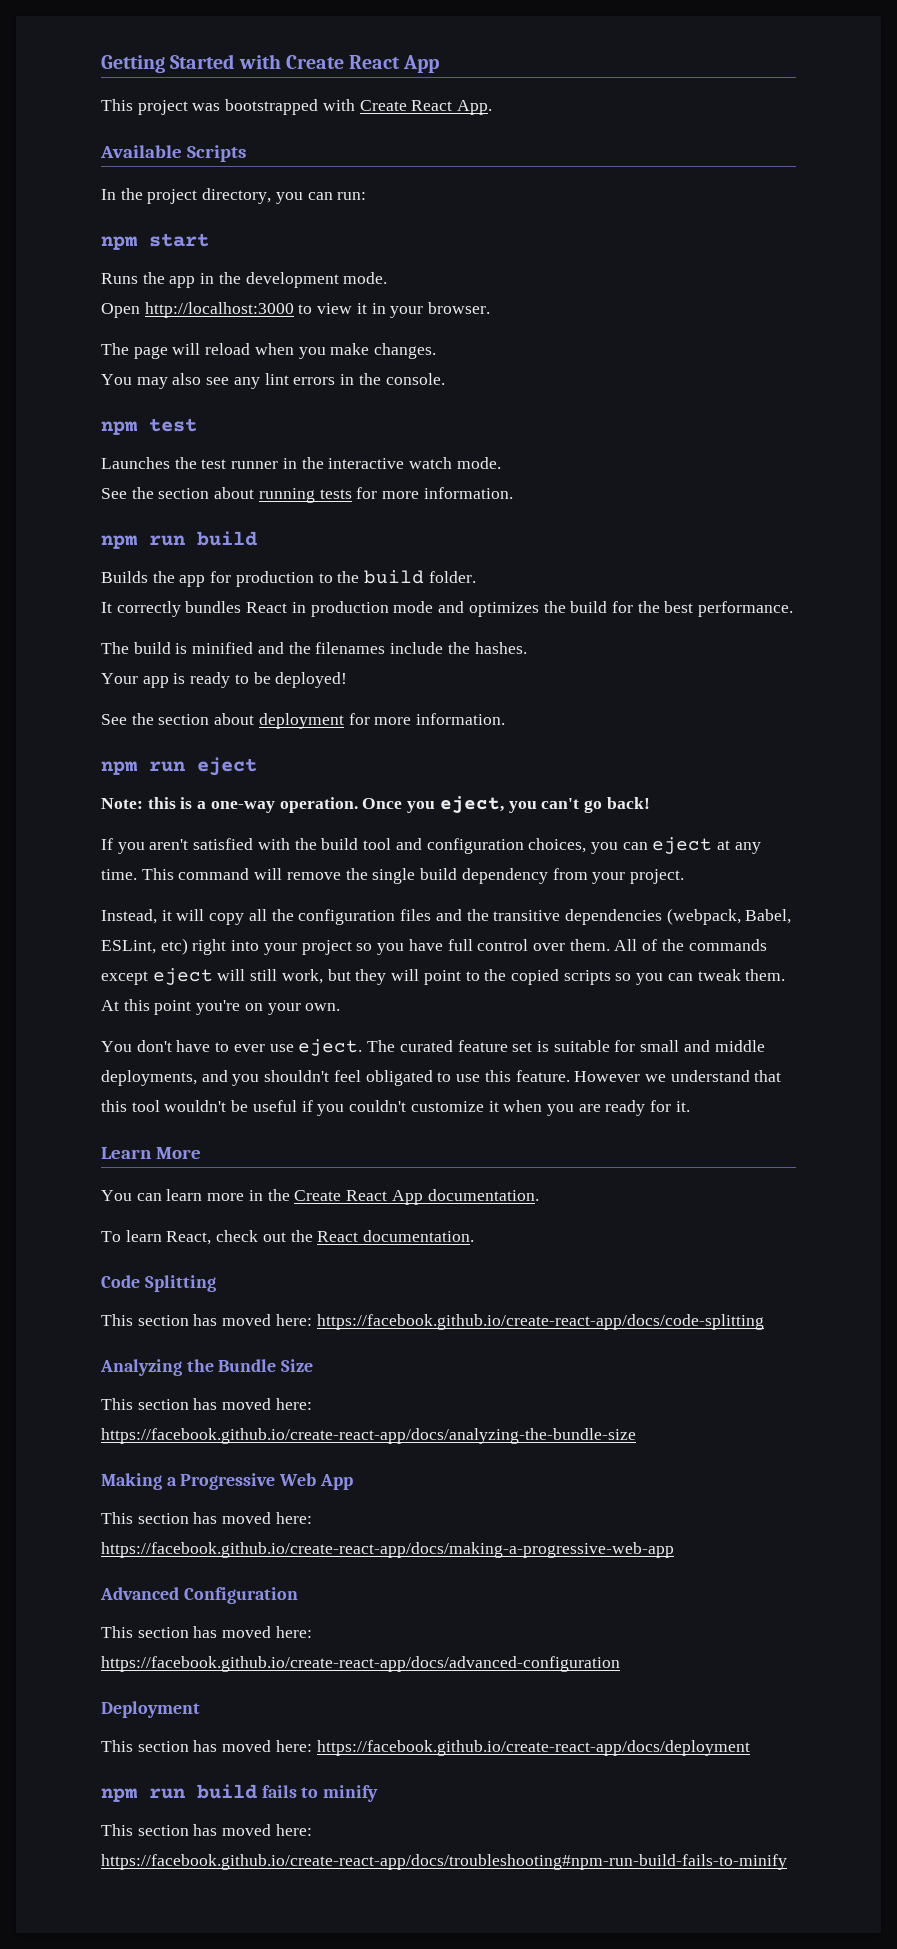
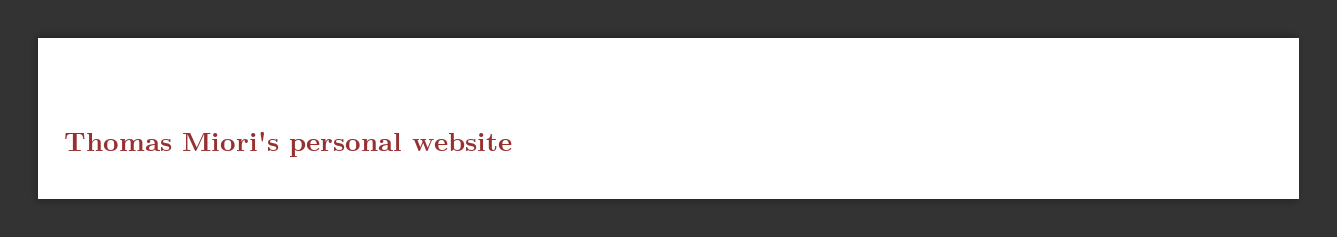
- Getting Started with Create React App
- This project was bootstrapped with Create React App.
- Available Scripts
- In the project directory, you can run:
- npm start
- Runs the app in the development mode.
- Open http://localhost:3000 to view it in your browser.
- The page will reload when you make changes.
- You may also see any lint errors in the console.
- npm test
- Launches the test runner in the interactive watch mode.
- See the section about running tests for more information.
- npm run build
- Builds the app for production to the build folder.
- It correctly bundles React in production mode and optimizes the build for the best performance.
- The build is minified and the filenames include the hashes.
- Your app is ready to be deployed!
- See the section about deployment for more information.
- npm run eject
- Note: this is a one-way operation. Once you eject, you can't go back!
- If you aren't satisfied with the build tool and configuration choices, you can eject at any time. This command will remove the single build dependency from your project.
- Instead, it will copy all the configuration files and the transitive dependencies (webpack, Babel, ESLint, etc) right into your project so you have full control over them. All of the commands except eject will still work, but they will point to the copied scripts so you can tweak them. At this point you're on your own.
- You don't have to ever use eject. The curated feature set is suitable for small and middle deployments, and you shouldn't feel obligated to use this feature. However we understand that this tool wouldn't be useful if you couldn't customize it when you are ready for it.
- Learn More
- You can learn more in the Create React App documentation.
- To learn React, check out the React documentation.
- Code Splitting
- This section has moved here: https://facebook.github.io/create-react-app/docs/code-splitting
- Analyzing the Bundle Size
- This section has moved here: https://facebook.github.io/create-react-app/docs/analyzing-the-bundle-size
- Making a Progressive Web App
- This section has moved here: https://facebook.github.io/create-react-app/docs/making-a-progressive-web-app
- Advanced Configuration
- This section has moved here: https://facebook.github.io/create-react-app/docs/advanced-configuration
- Deployment
- This section has moved here: https://facebook.github.io/create-react-app/docs/deployment
- npm run build fails to minify
- This section has moved here: https://facebook.github.io/create-react-app/docs/troubleshooting#npm-run-build-fails-to-minify
+ Thomas Miori's personal website

